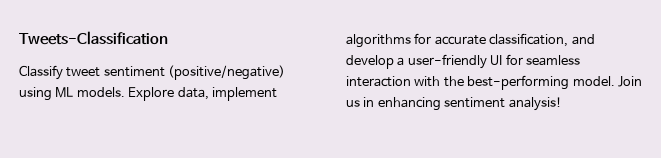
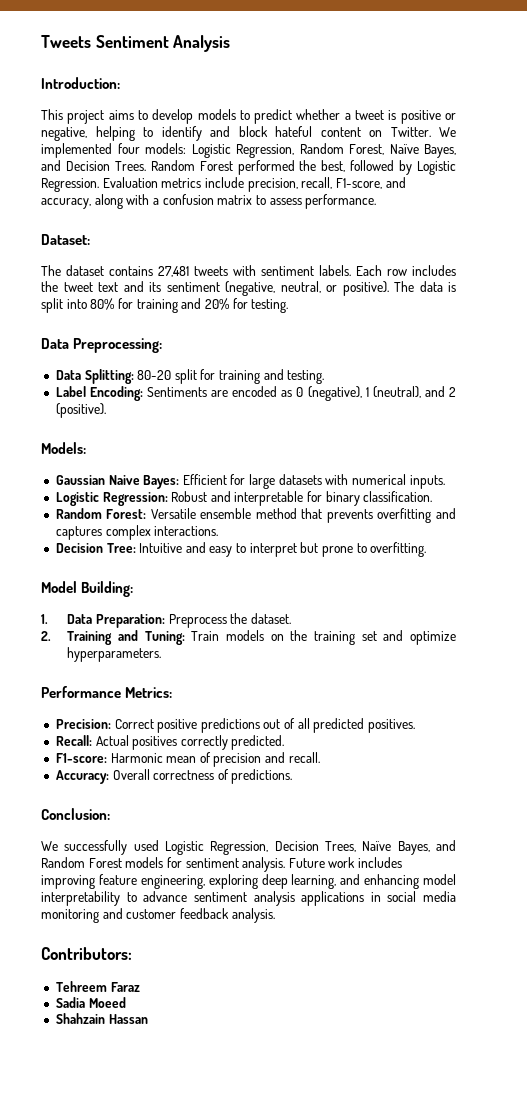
- Tweets-Classification
- Classify tweet sentiment (positive/negative) using ML models. Explore data, implement algorithms for accurate classification, and develop a user-friendly UI for seamless interaction with the best-performing model. Join us in enhancing sentiment analysis!
+ Tweets Sentiment Analysis
+ Introduction:
+ This project aims to develop models to predict whether a tweet is positive or negative, helping to identify and block hateful content on Twitter. We implemented four models: Logistic Regression, Random Forest, Naïve Bayes, and Decision Trees. Random Forest performed the best, followed by Logistic Regression. Evaluation metrics include precision, recall, F1-score, and accuracy, along with a confusion matrix to assess performance.
+ Dataset:
+ The dataset contains 27,481 tweets with sentiment labels. Each row includes the tweet text and its sentiment (negative, neutral, or positive). The data is split into 80% for training and 20% for testing.
+ Data Preprocessing:
+ Data Splitting: 80-20 split for training and testing.
+ Label Encoding: Sentiments are encoded as 0 (negative), 1 (neutral), and 2 (positive).
+ Models:
+ Gaussian Naive Bayes: Efficient for large datasets with numerical inputs.
+ Logistic Regression: Robust and interpretable for binary classification.
+ Random Forest: Versatile ensemble method that prevents overfitting and captures complex interactions.
+ Decision Tree: Intuitive and easy to interpret but prone to overfitting.
+ Model Building:
+ 1. Data Preparation: Preprocess the dataset.
+ 2. Training and Tuning: Train models on the training set and optimize hyperparameters.
+ Performance Metrics:
+ Precision: Correct positive predictions out of all predicted positives.
+ Recall: Actual positives correctly predicted.
+ F1-score: Harmonic mean of precision and recall.
+ Accuracy: Overall correctness of predictions.
+ Conclusion:
+ We successfully used Logistic Regression, Decision Trees, Naïve Bayes, and Random Forest models for sentiment analysis. Future work includes improving feature engineering, exploring deep learning, and enhancing model interpretability to advance sentiment analysis applications in social media monitoring and customer feedback analysis.
+ Contributors:
+ Tehreem Faraz
+ Sadia Moeed
+ Shahzain Hassan

